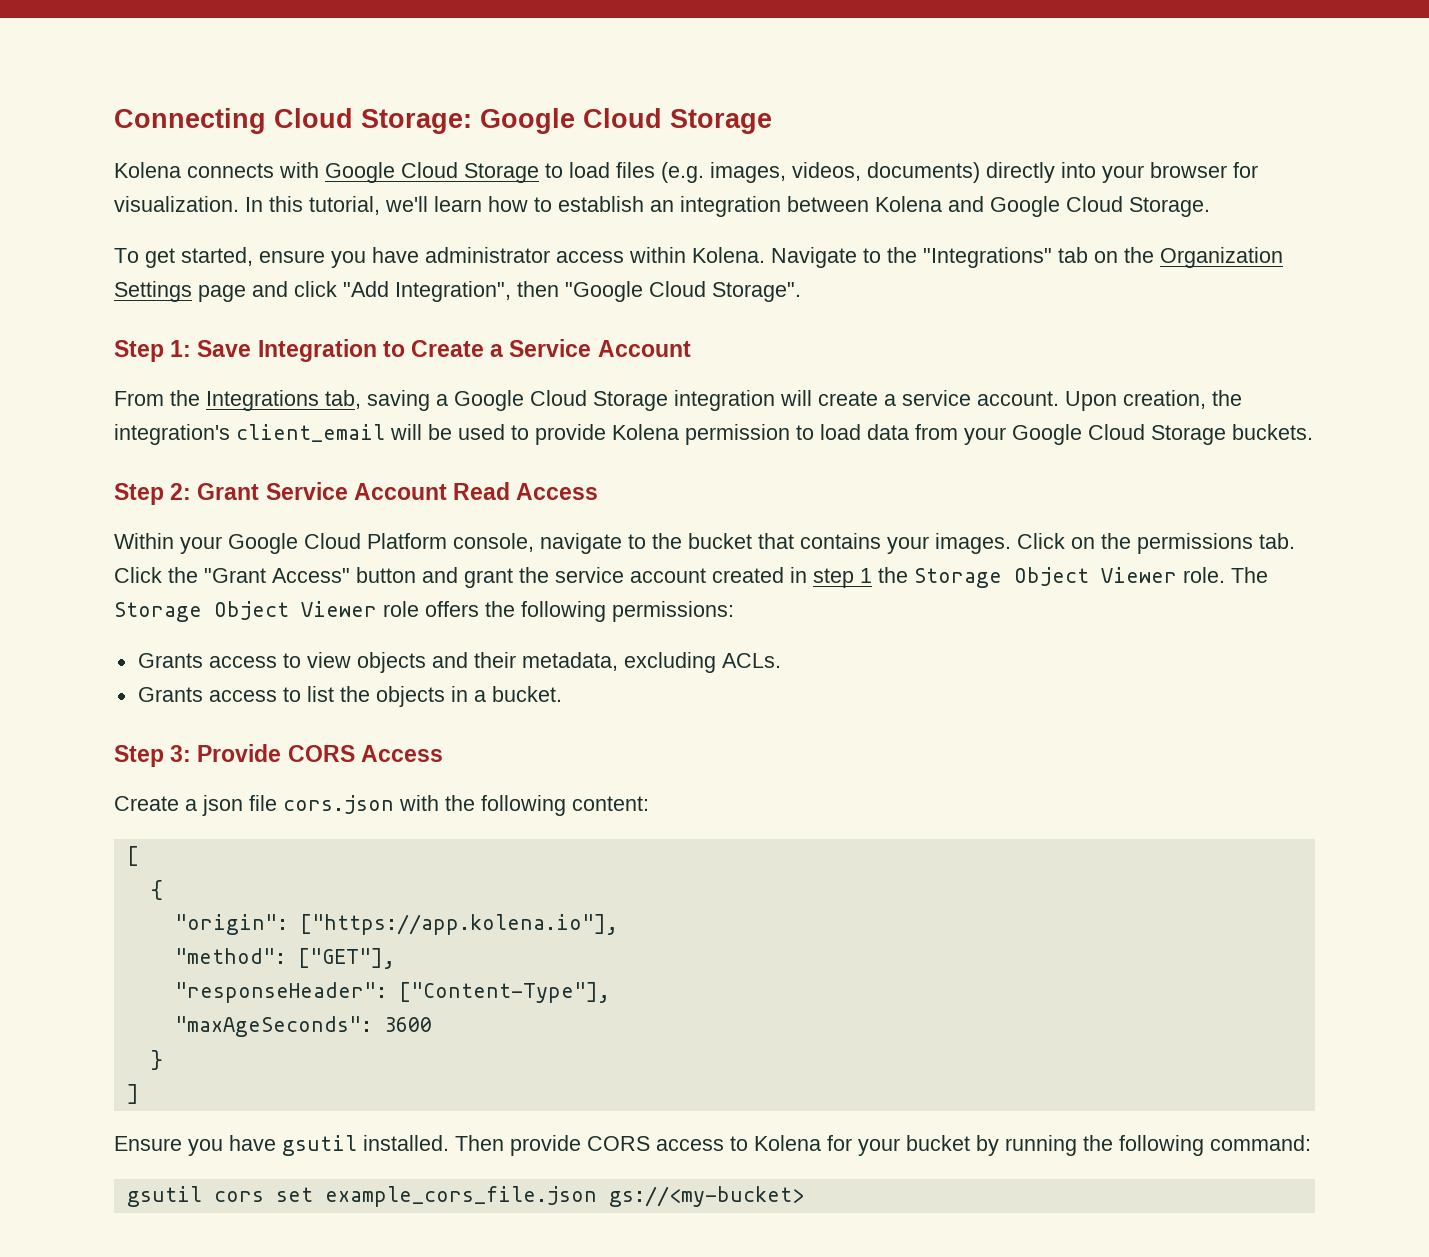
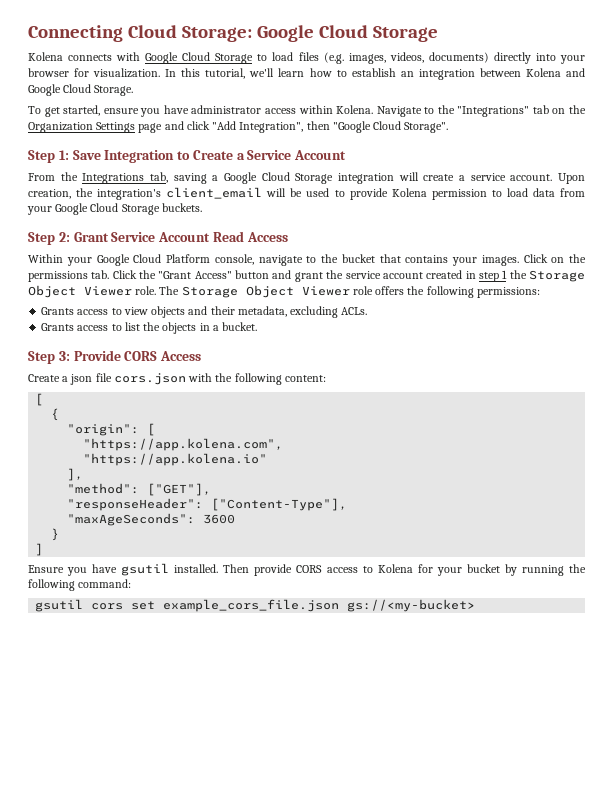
- "origin": ["https://app.kolena.io"],
+ "origin": [
+ "https://app.kolena.com",
+ "https://app.kolena.io"
+ ],

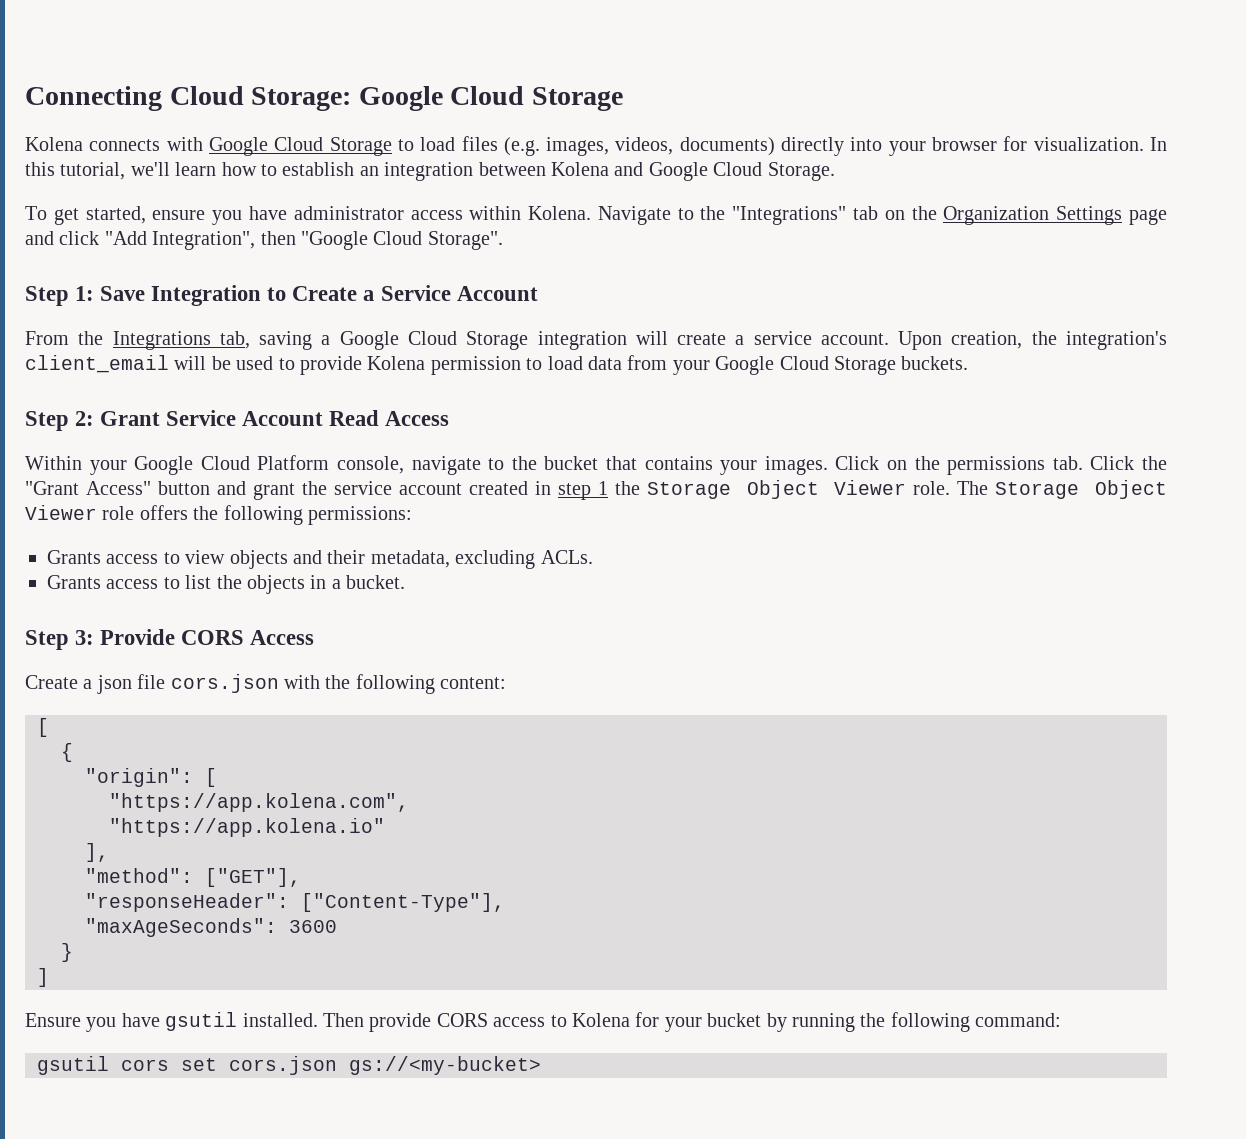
- gsutil cors set example_cors_file.json gs://<my-bucket>
+ gsutil cors set cors.json gs://<my-bucket>

